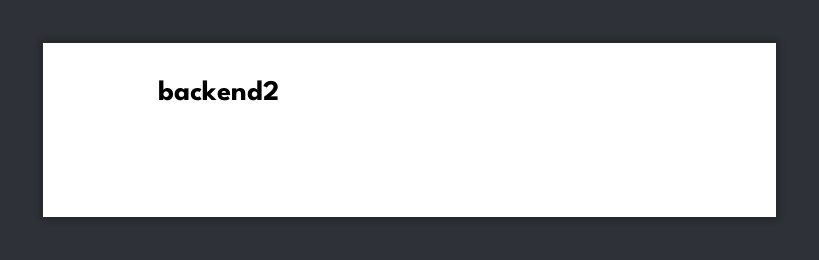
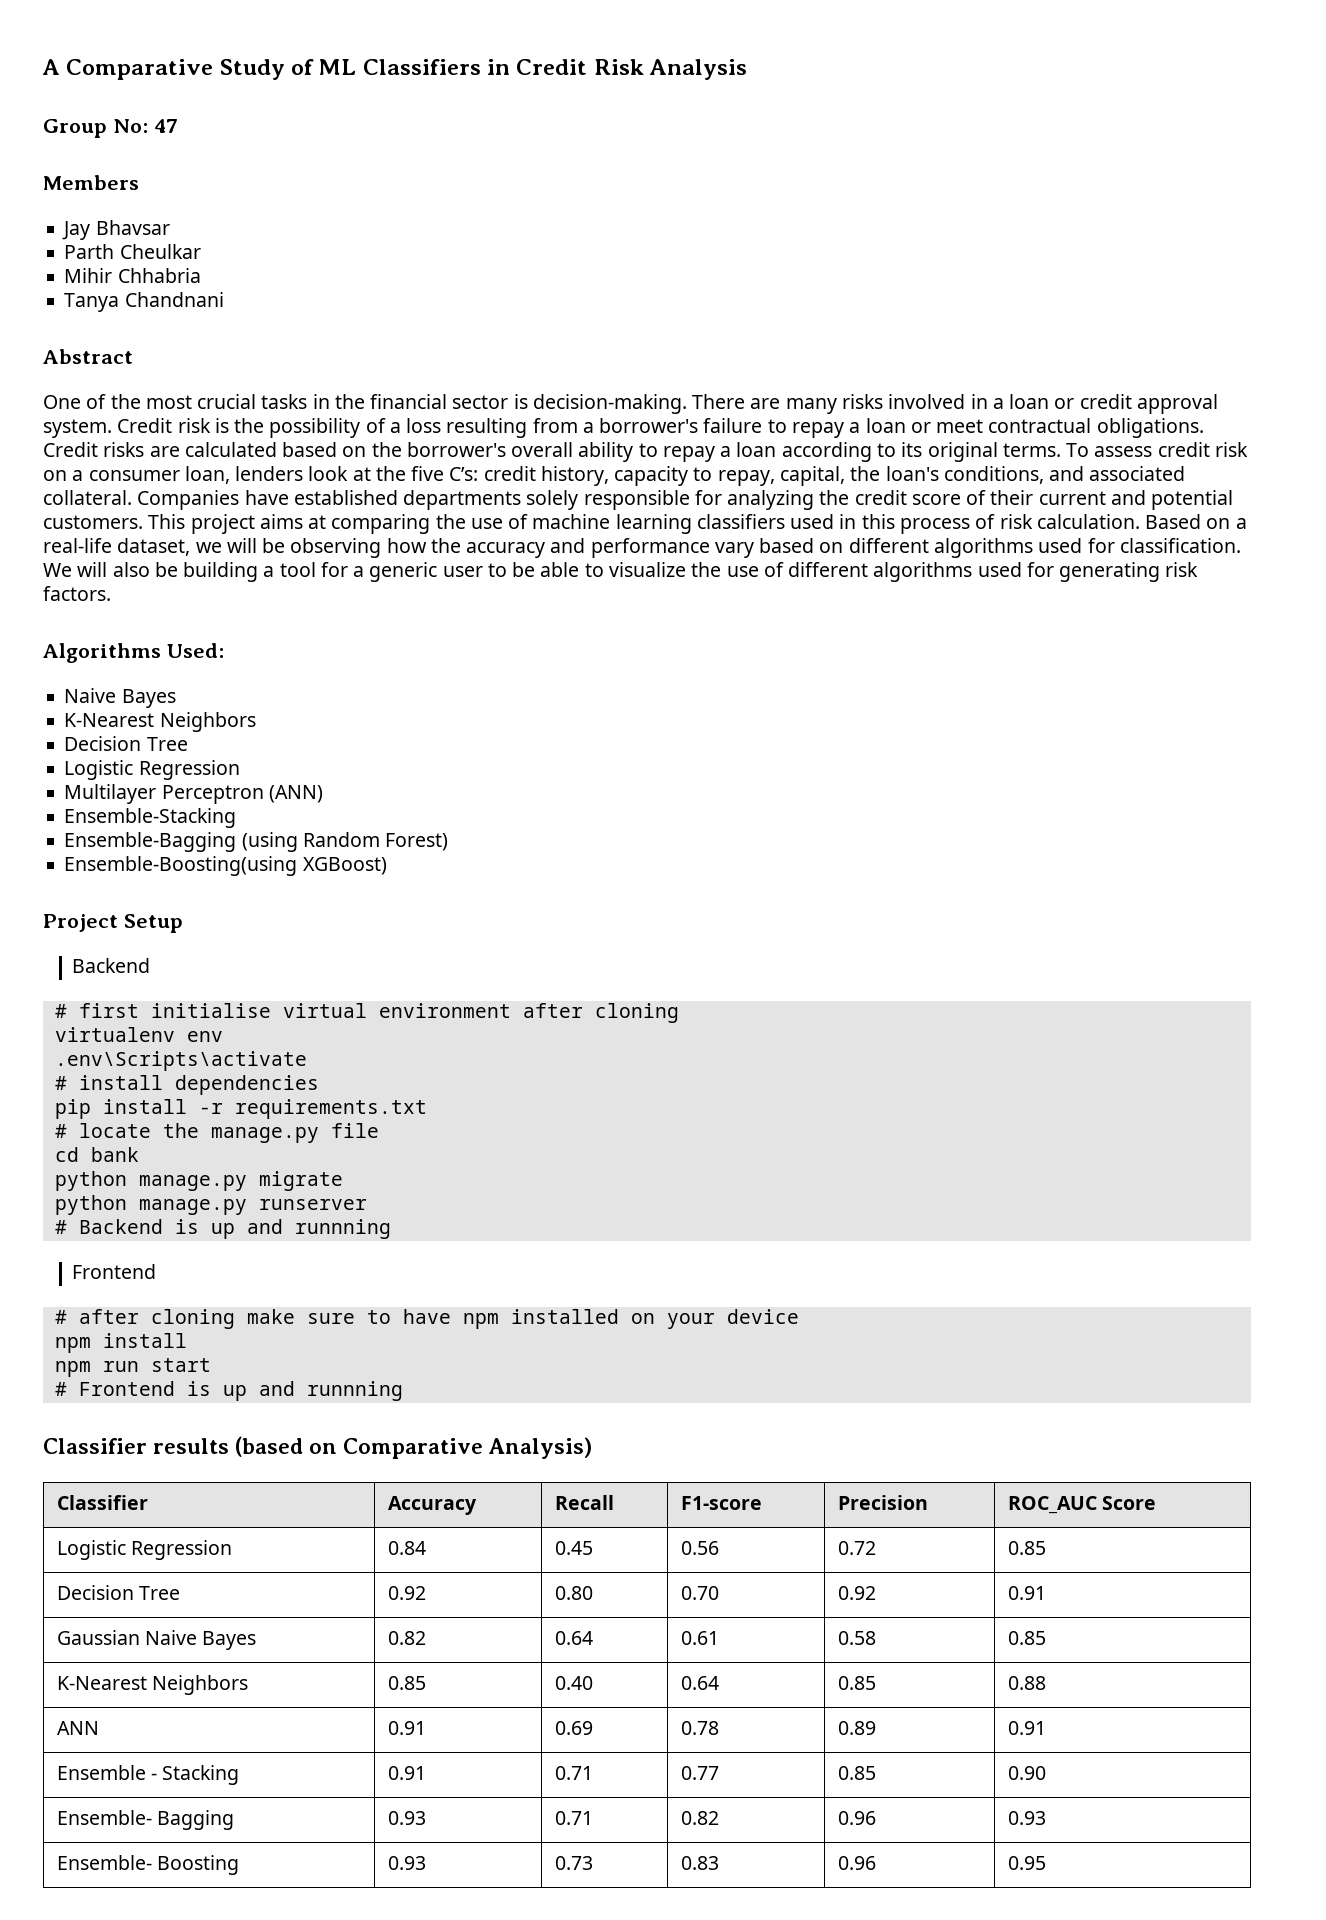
- backend2
+ A Comparative Study of ML Classifiers in Credit Risk Analysis
+ Group No: 47
+ Members
+ Jay Bhavsar
+ Parth Cheulkar
+ Mihir Chhabria
+ Tanya Chandnani
+ Abstract
+ One of the most crucial tasks in the financial sector is decision-making. There are many risks involved in a loan or credit approval system. Credit risk is the possibility of a loss resulting from a borrower's failure to repay a loan or meet contractual obligations. Credit risks are calculated based on the borrower's overall ability to repay a loan according to its original terms. To assess credit risk on a consumer loan, lenders look at the five C’s: credit history, capacity to repay, capital, the loan's conditions, and associated collateral. Companies have established departments solely responsible for analyzing the credit score of their current and potential customers. This project aims at comparing the use of machine learning classifiers used in this process of risk calculation. Based on a real-life dataset, we will be observing how the accuracy and performance vary based on different algorithms used for classification. We will also be building a tool for a generic user to be able to visualize the use of different algorithms used for generating risk factors.
+ Algorithms Used:
+ Naive Bayes
+ K-Nearest Neighbors
+ Decision Tree
+ Logistic Regression
+ Multilayer Perceptron (ANN)
+ Ensemble-Stacking
+ Ensemble-Bagging (using Random Forest)
+ Ensemble-Boosting(using XGBoost)
+ Project Setup
+ Backend
+ # first initialise virtual environment after cloning
+ virtualenv env
+ .env\Scripts\activate
+ # install dependencies
+ pip install -r requirements.txt
+ # locate the manage.py file
+ cd bank
+ python manage.py migrate
+ python manage.py runserver
+ # Backend is up and runnning
+ Frontend
+ # after cloning make sure to have npm installed on your device
+ npm install
+ npm run start
+ # Frontend is up and runnning
+ Classifier results (based on Comparative Analysis)
+ Classifier | Accuracy | Recall | F1-score | Precision | ROC_AUC Score
+ Logistic Regression | 0.84 | 0.45 | 0.56 | 0.72 | 0.85
+ Decision Tree | 0.92 | 0.80 | 0.70 | 0.92 | 0.91
+ Gaussian Naive Bayes | 0.82 | 0.64 | 0.61 | 0.58 | 0.85
+ K-Nearest Neighbors | 0.85 | 0.40 | 0.64 | 0.85 | 0.88
+ ANN | 0.91 | 0.69 | 0.78 | 0.89 | 0.91
+ Ensemble - Stacking | 0.91 | 0.71 | 0.77 | 0.85 | 0.90
+ Ensemble- Bagging | 0.93 | 0.71 | 0.82 | 0.96 | 0.93
+ Ensemble- Boosting | 0.93 | 0.73 | 0.83 | 0.96 | 0.95

